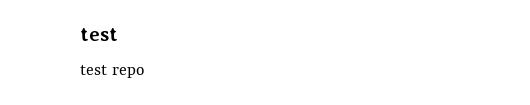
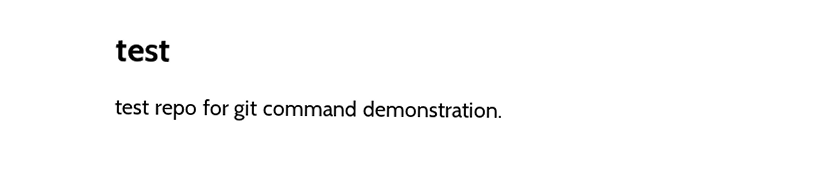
- test repo
+ test repo for git command demonstration.

